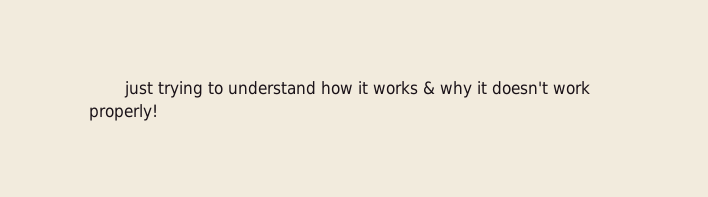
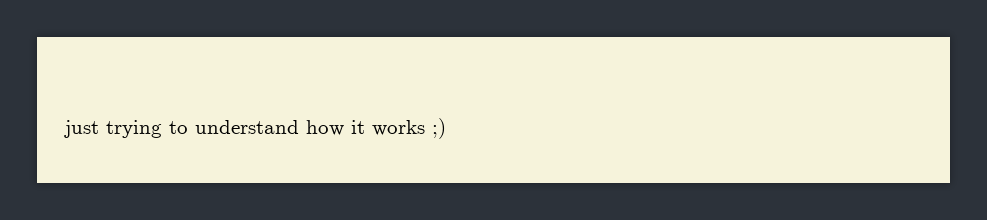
- just trying to understand how it works & why it doesn't work properly!
+ just trying to understand how it works ;)

